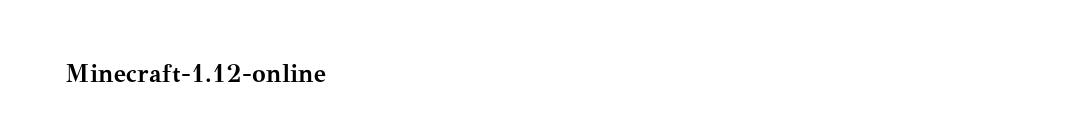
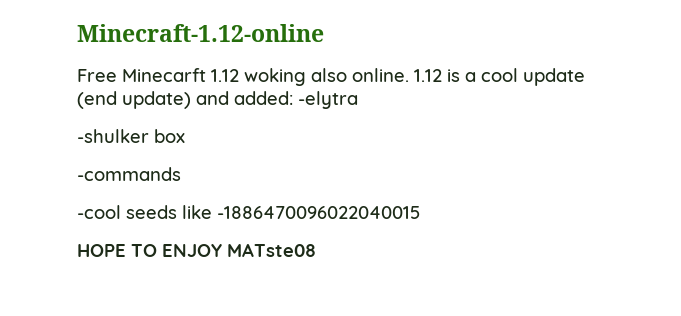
+ Free Minecarft 1.12 woking also online. 1.12 is a cool update (end update) and added: -elytra
+ -shulker box
+ -commands
+ -cool seeds like -1886470096022040015
+ HOPE TO ENJOY MATste08

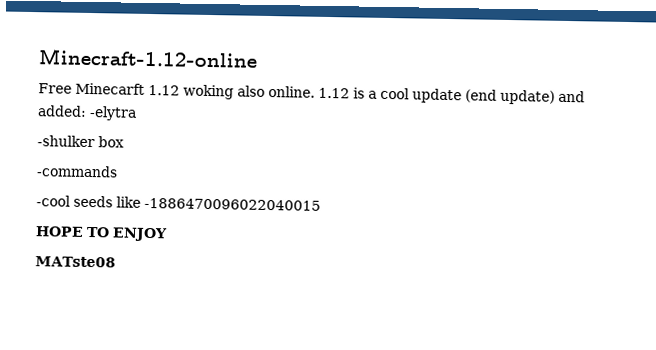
- HOPE TO ENJOY MATste08
+ HOPE TO ENJOY
+ MATste08

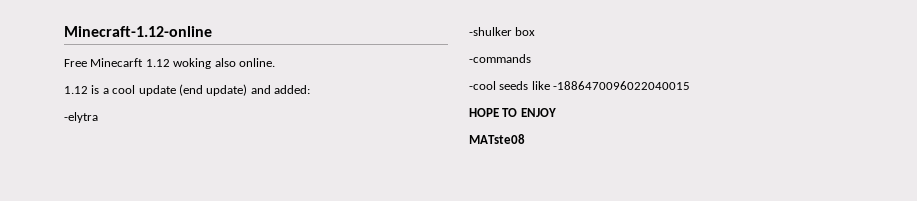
- Free Minecarft 1.12 woking also online. 1.12 is a cool update (end update) and added: -elytra
+ Free Minecarft 1.12 woking also online.
+ 1.12 is a cool update (end update) and added:
+ -elytra

